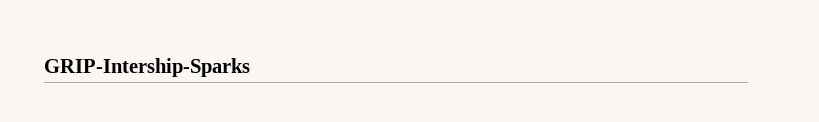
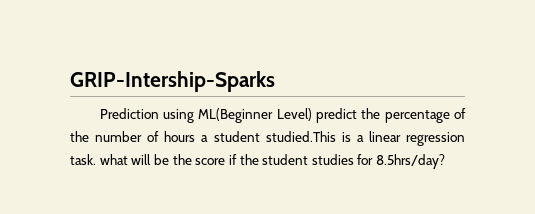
+ Prediction using ML(Beginner Level) predict the percentage of the number of hours a student studied.This is a linear regression task. what will be the score if the student studies for 8.5hrs/day?

